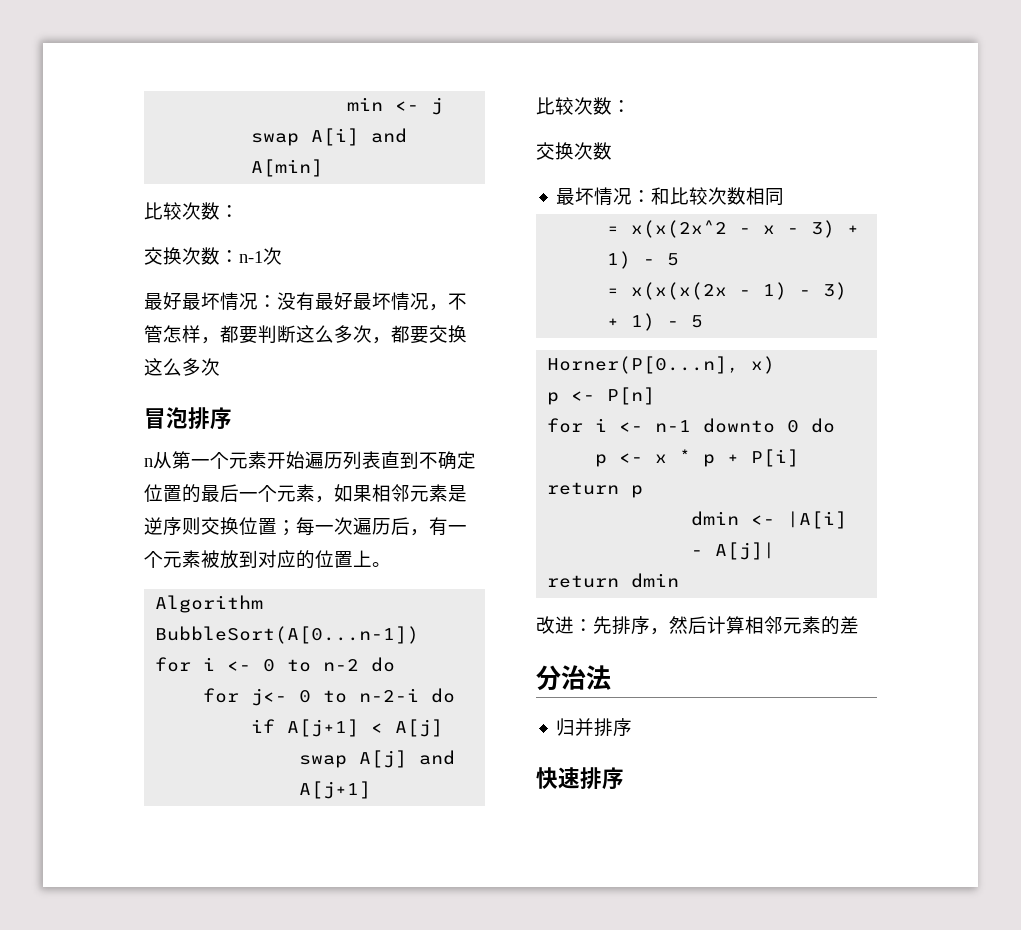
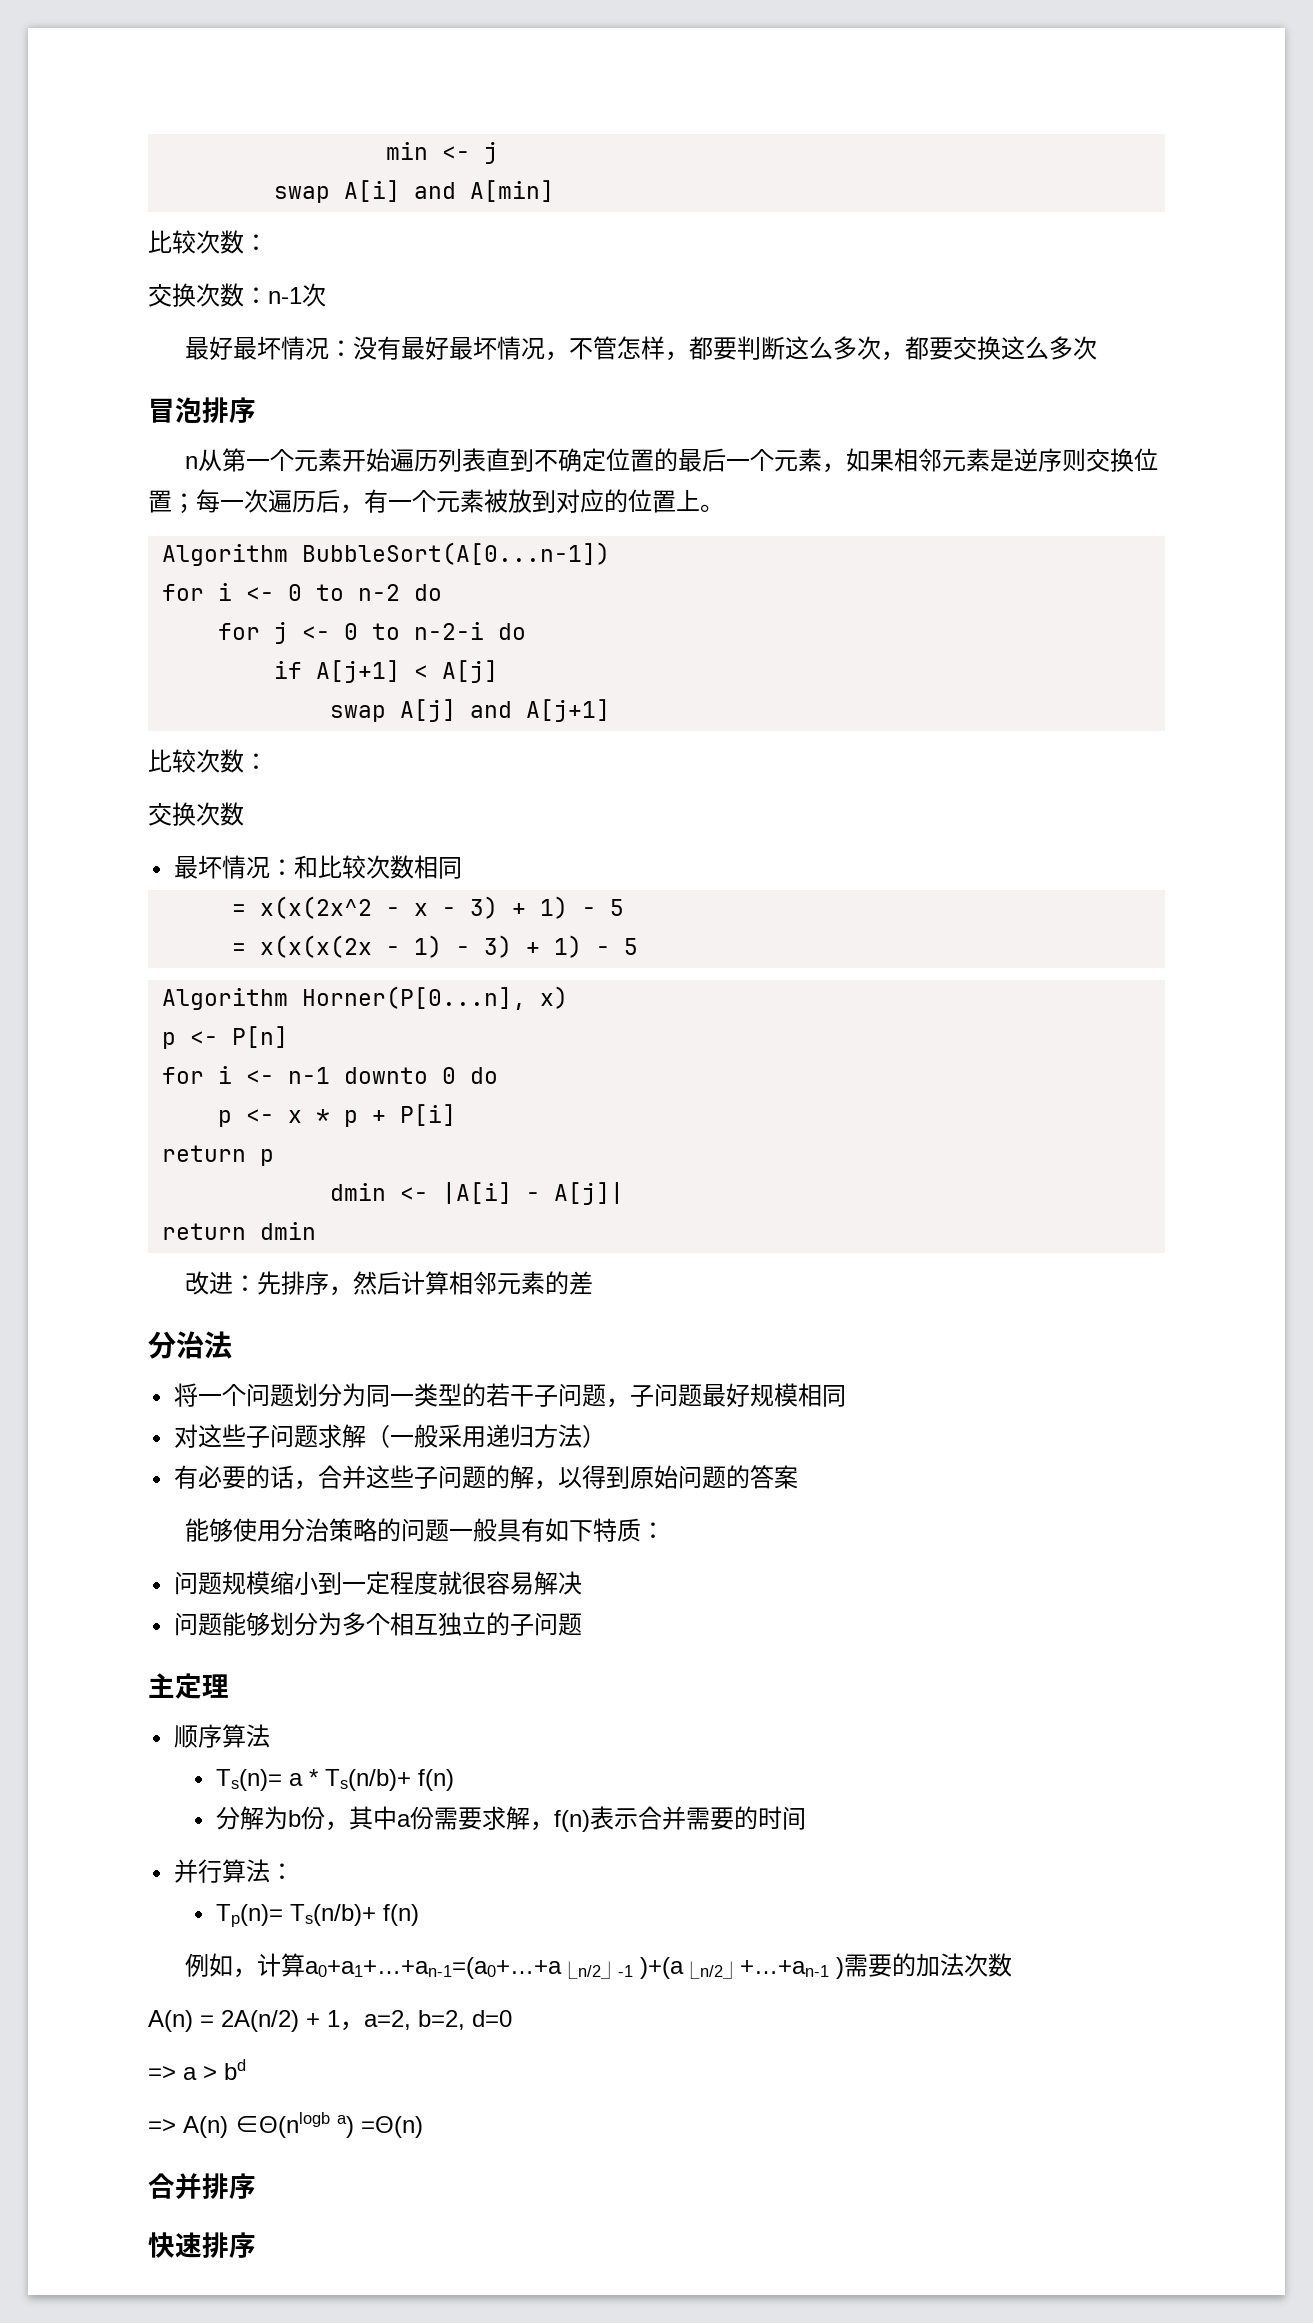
- for j<- 0 to n-2-i do
+ for j <- 0 to n-2-i do
- Horner(P[0...n], x)
+ Algorithm Horner(P[0...n], x)
- 归并排序
+ 将一个问题划分为同一类型的若干子问题，子问题最好规模相同
+ 对这些子问题求解（一般采用递归方法）
+ 有必要的话，合并这些子问题的解，以得到原始问题的答案
+ 能够使用分治策略的问题一般具有如下特质：
+ 问题规模缩小到一定程度就很容易解决
+ 问题能够划分为多个相互独立的子问题
+ 主定理
+ 顺序算法
+ Ts(n)= a * Ts(n/b)+ f(n)
+ 分解为b份，其中a份需要求解，f(n)表示合并需要的时间
+ 并行算法：
+ Tp(n)= Ts(n/b)+ f(n)
+ 例如，计算a0+a1+…+an-1=(a0+…+a⎿n/2⏌-1 )+(a⎿n/2⏌+…+an-1 )需要的加法次数
+ A(n) = 2A(n/2) + 1，a=2, b=2, d=0
+ => a > bd
+ => A(n) ∈Θ(nlogb a) =Θ(n)
+ 合并排序

